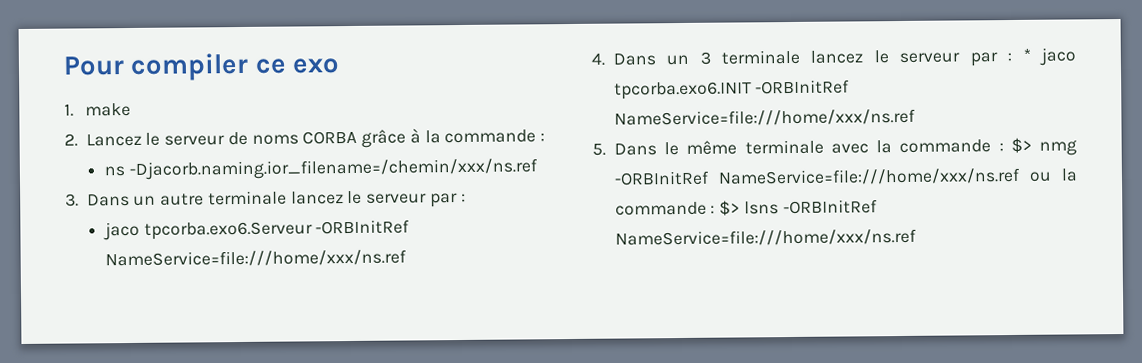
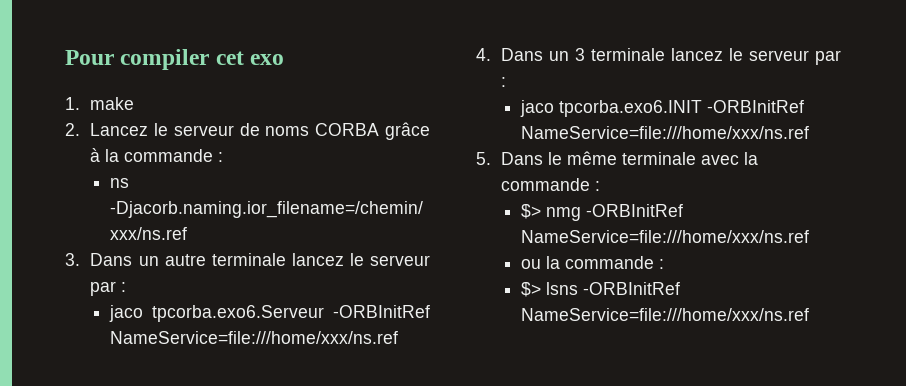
- Pour compiler ce exo
+ Pour compiler cet exo
- 4. Dans un 3 terminale lancez le serveur par : * jaco tpcorba.exo6.INIT -ORBInitRef NameService=file:///home/xxx/ns.ref
+ 4. Dans un 3 terminale lancez le serveur par :
+ jaco tpcorba.exo6.INIT -ORBInitRef NameService=file:///home/xxx/ns.ref
- 5. Dans le même terminale avec la commande : $> nmg -ORBInitRef NameService=file:///home/xxx/ns.ref ou la commande : $> lsns -ORBInitRef NameService=file:///home/xxx/ns.ref
+ 5. Dans le même terminale avec la commande :
+ $> nmg -ORBInitRef NameService=file:///home/xxx/ns.ref
+ ou la commande :
+ $> lsns -ORBInitRef NameService=file:///home/xxx/ns.ref

